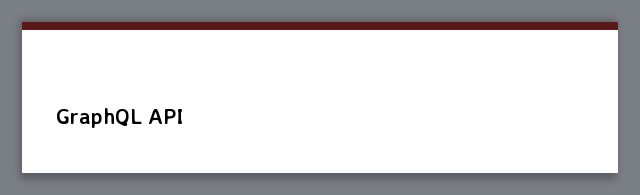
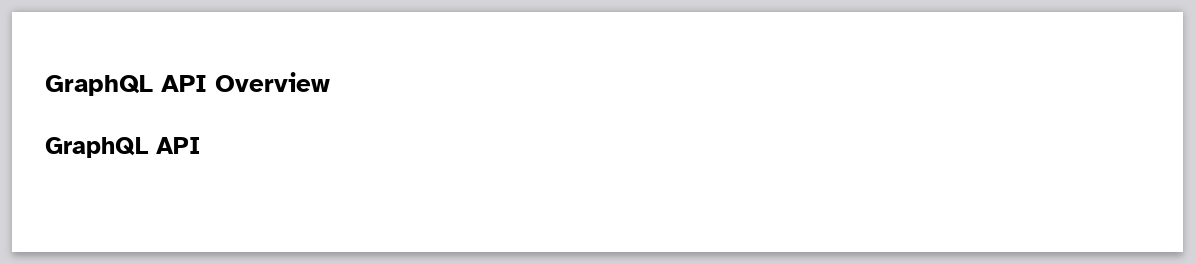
+ GraphQL API Overview

